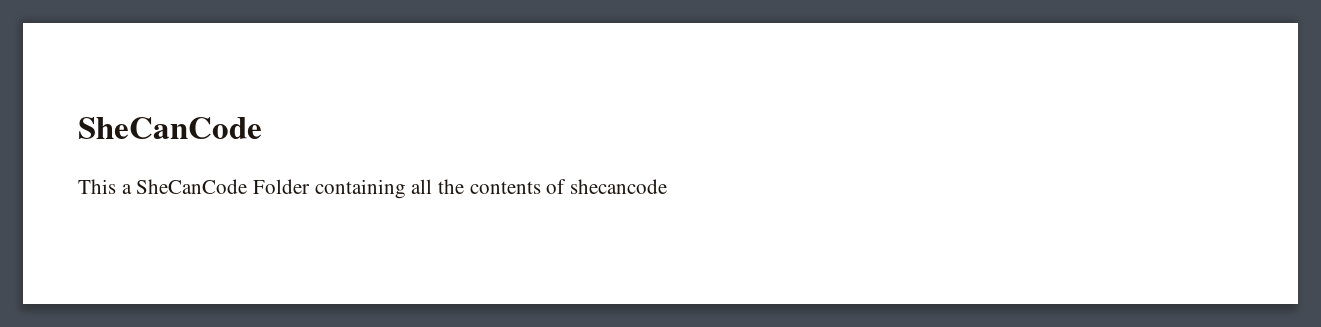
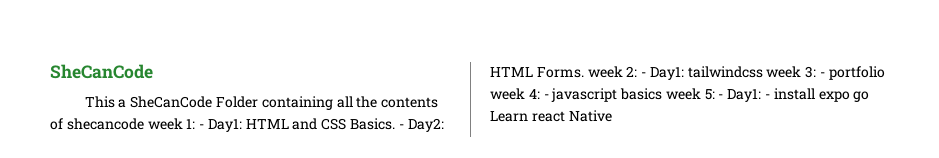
- This a SheCanCode Folder containing all the contents of shecancode
+ This a SheCanCode Folder containing all the contents of shecancode week 1: - Day1: HTML and CSS Basics. - Day2: HTML Forms. week 2: - Day1: tailwindcss week 3: - portfolio week 4: - javascript basics week 5: - Day1: - install expo go Learn react Native

